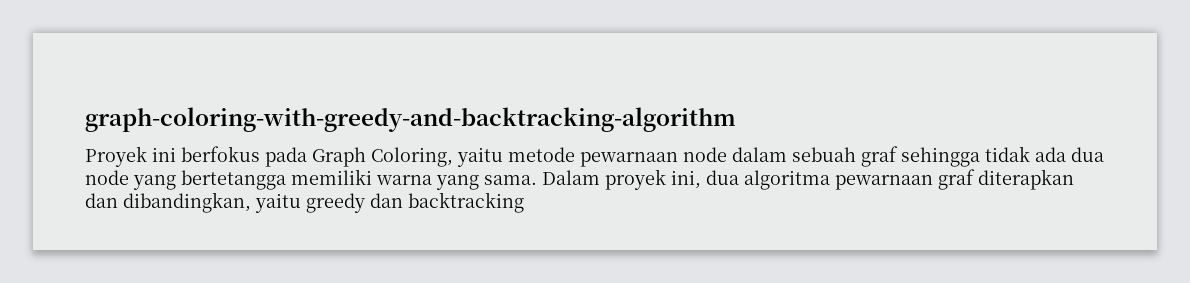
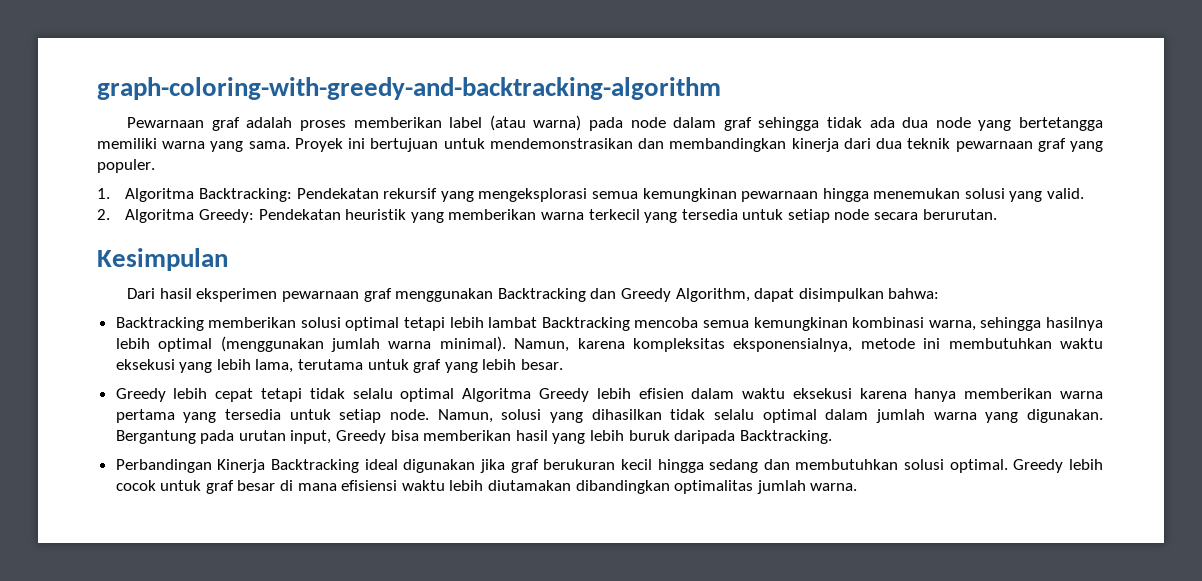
- Proyek ini berfokus pada Graph Coloring, yaitu metode pewarnaan node dalam sebuah graf sehingga tidak ada dua node yang bertetangga memiliki warna yang sama.
+ Pewarnaan graf adalah proses memberikan label (atau warna) pada node dalam graf sehingga tidak ada dua node yang bertetangga memiliki warna yang sama.
- Dalam proyek ini, dua algoritma pewarnaan graf diterapkan dan dibandingkan, yaitu greedy dan backtracking
+ Proyek ini bertujuan untuk mendemonstrasikan dan membandingkan kinerja dari dua teknik pewarnaan graf yang populer.
+ 1. Algoritma Backtracking: Pendekatan rekursif yang mengeksplorasi semua kemungkinan pewarnaan hingga menemukan solusi yang valid.
+ 2. Algoritma Greedy: Pendekatan heuristik yang memberikan warna terkecil yang tersedia untuk setiap node secara berurutan.
+ Kesimpulan
+ Dari hasil eksperimen pewarnaan graf menggunakan Backtracking dan Greedy Algorithm, dapat disimpulkan bahwa:
+ Backtracking memberikan solusi optimal tetapi lebih lambat Backtracking mencoba semua kemungkinan kombinasi warna, sehingga hasilnya lebih optimal (menggunakan jumlah warna minimal). Namun, karena kompleksitas eksponensialnya, metode ini membutuhkan waktu eksekusi yang lebih lama, terutama untuk graf yang lebih besar.
+ Greedy lebih cepat tetapi tidak selalu optimal Algoritma Greedy lebih efisien dalam waktu eksekusi karena hanya memberikan warna pertama yang tersedia untuk setiap node. Namun, solusi yang dihasilkan tidak selalu optimal dalam jumlah warna yang digunakan. Bergantung pada urutan input, Greedy bisa memberikan hasil yang lebih buruk daripada Backtracking.
+ Perbandingan Kinerja Backtracking ideal digunakan jika graf berukuran kecil hingga sedang dan membutuhkan solusi optimal. Greedy lebih cocok untuk graf besar di mana efisiensi waktu lebih diutamakan dibandingkan optimalitas jumlah warna.

